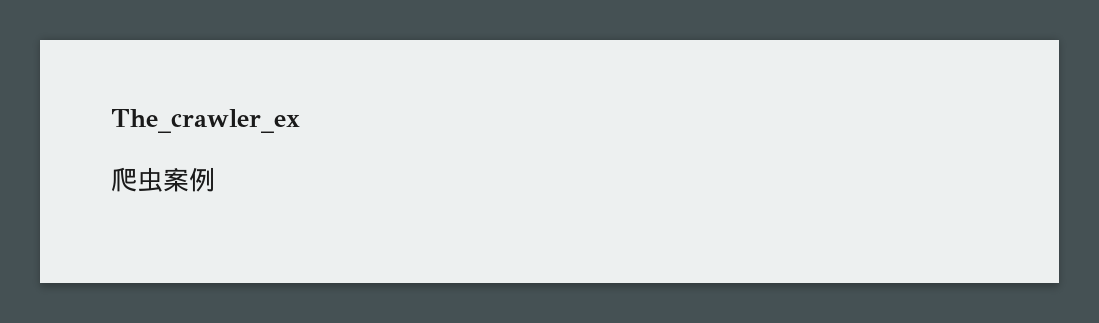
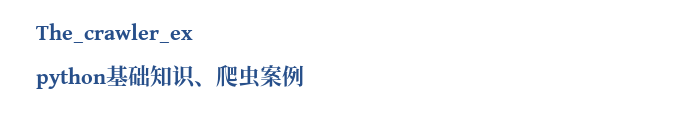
- 爬虫案例
+ python基础知识、爬虫案例

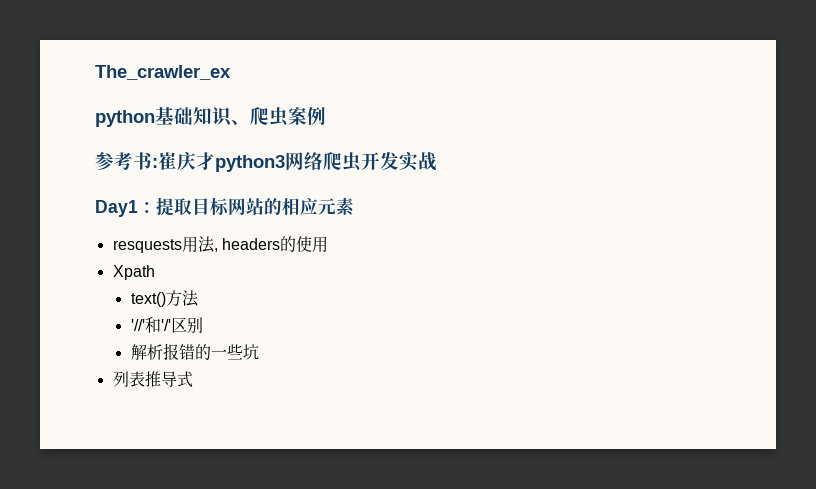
+ 参考书:崔庆才python3网络爬虫开发实战
+ Day1：提取目标网站的相应元素
+ resquests用法, headers的使用
+ Xpath
+ text()方法
+ '//'和'/'区别
+ 解析报错的一些坑
+ 列表推导式

